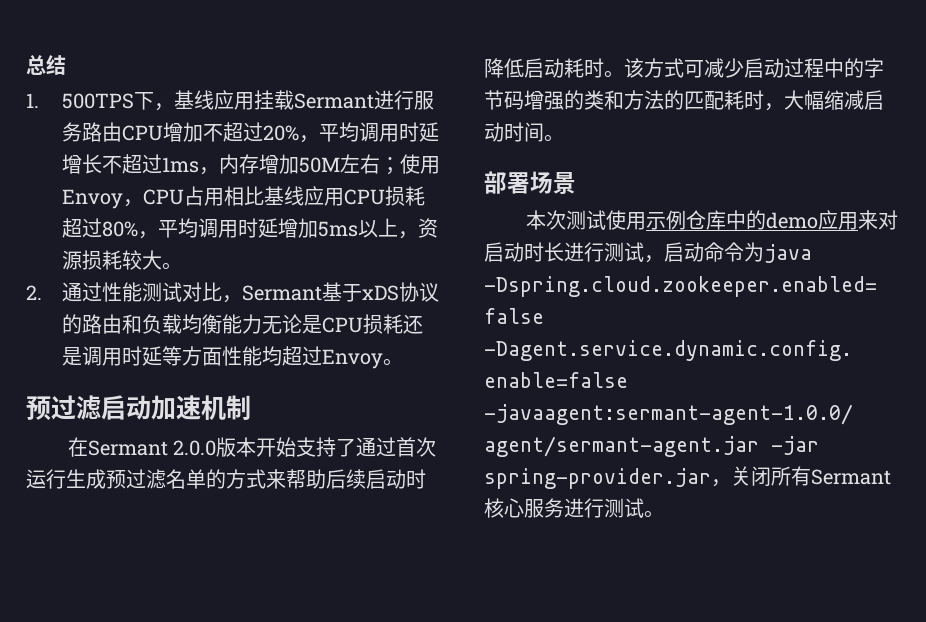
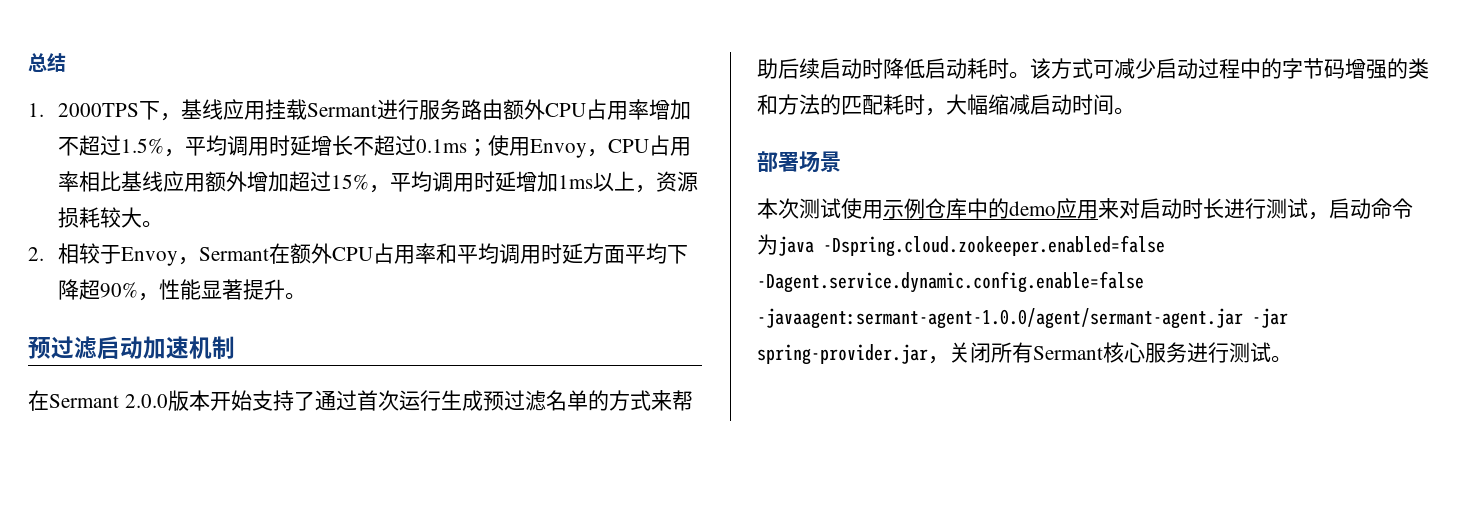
- 1. 500TPS下，基线应用挂载Sermant进行服务路由CPU增加不超过20%，平均调用时延增长不超过1ms，内存增加50M左右；使用Envoy，CPU占用相比基线应用CPU损耗超过80%，平均调用时延增加5ms以上，资源损耗较大。
+ 1. 2000TPS下，基线应用挂载Sermant进行服务路由额外CPU占用率增加不超过1.5%，平均调用时延增长不超过0.1ms；使用Envoy，CPU占用率相比基线应用额外增加超过15%，平均调用时延增加1ms以上，资源损耗较大。
- 2.通过性能测试对比，Sermant基于xDS协议的路由和负载均衡能力无论是CPU损耗还是调用时延等方面性能均超过Envoy。
+ 2.相较于Envoy，Sermant在额外CPU占用率和平均调用时延方面平均下降超90%，性能显著提升。

